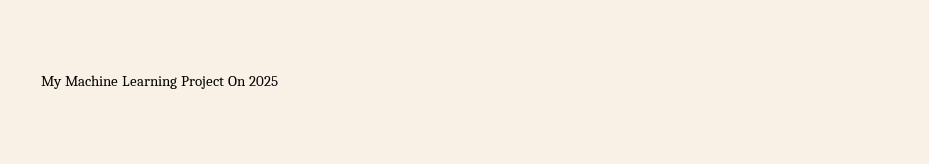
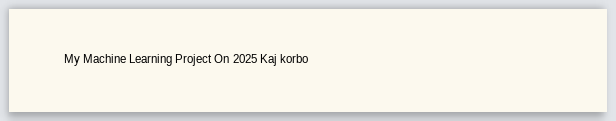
- My Machine Learning Project On 2025
+ My Machine Learning Project On 2025 Kaj korbo

